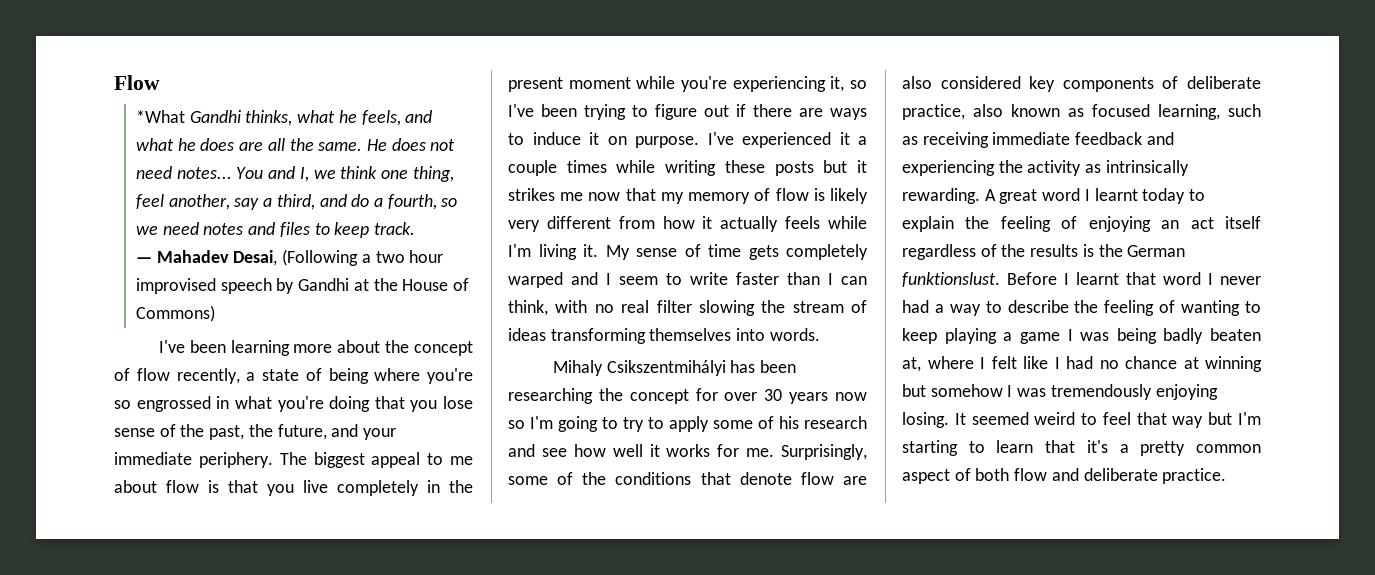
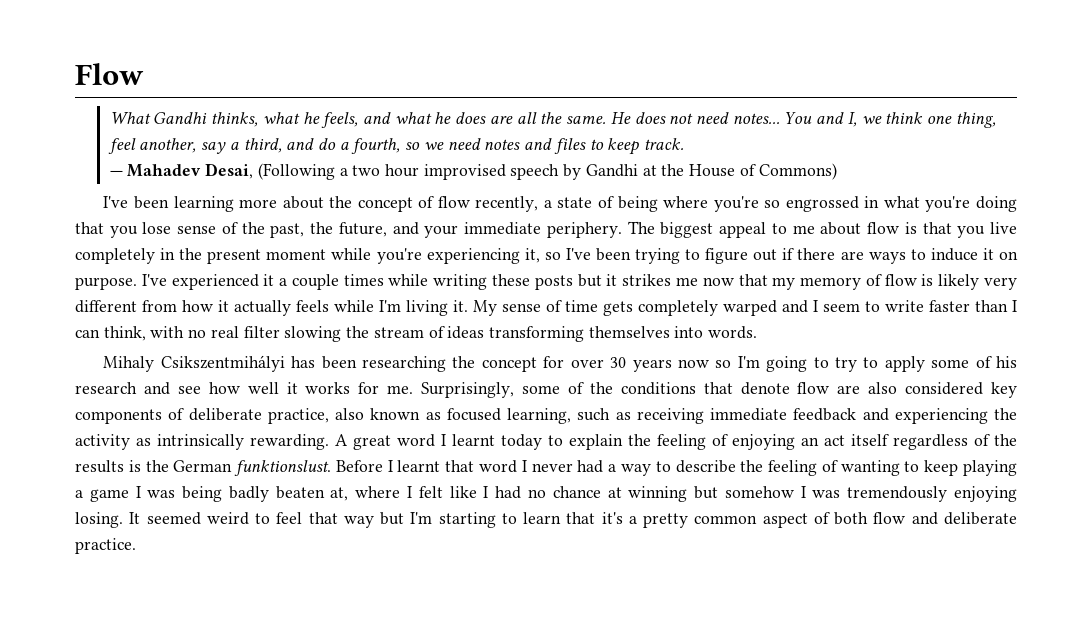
- *What Gandhi thinks, what he feels, and what he does are all the same.
+ What Gandhi thinks, what he feels, and what he does are all the same.

